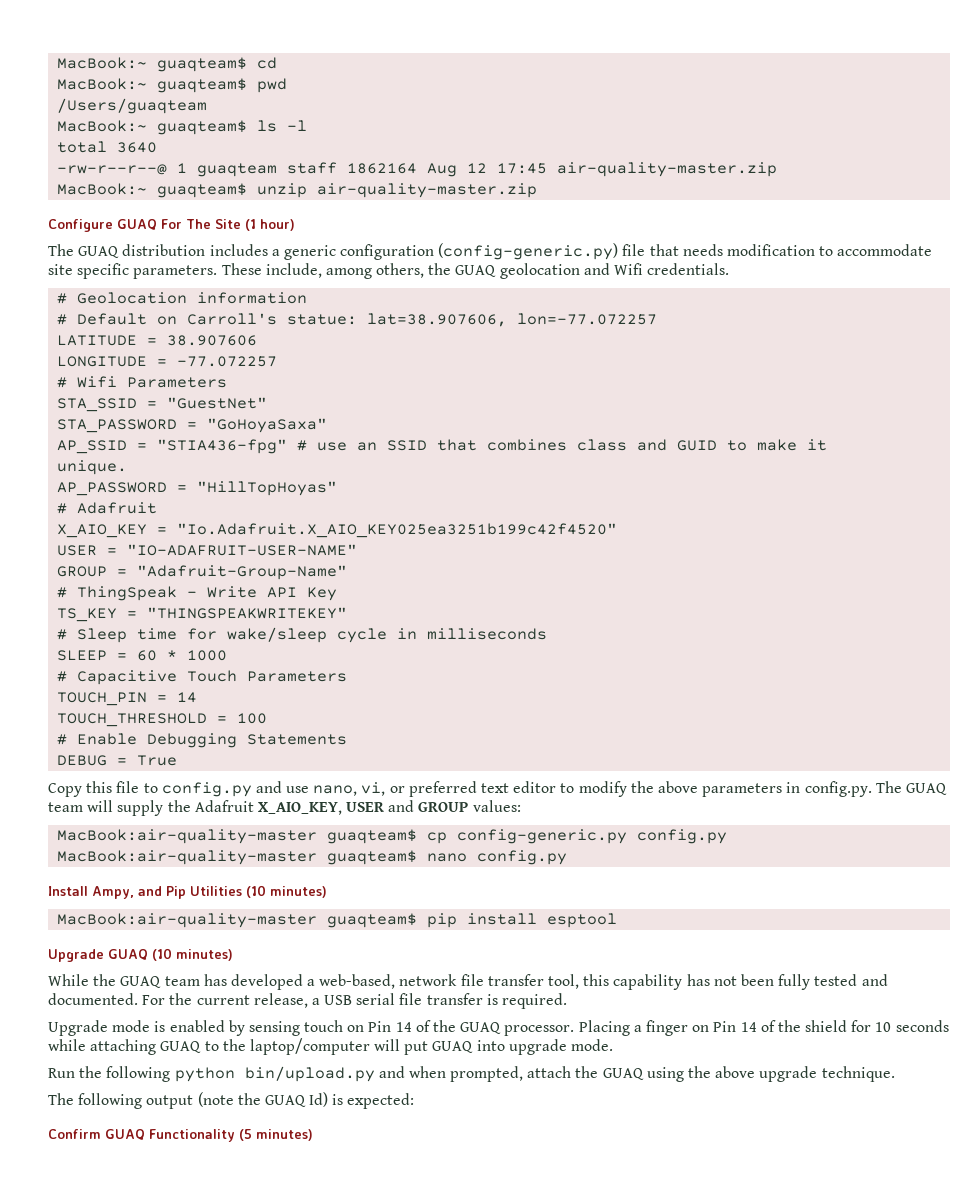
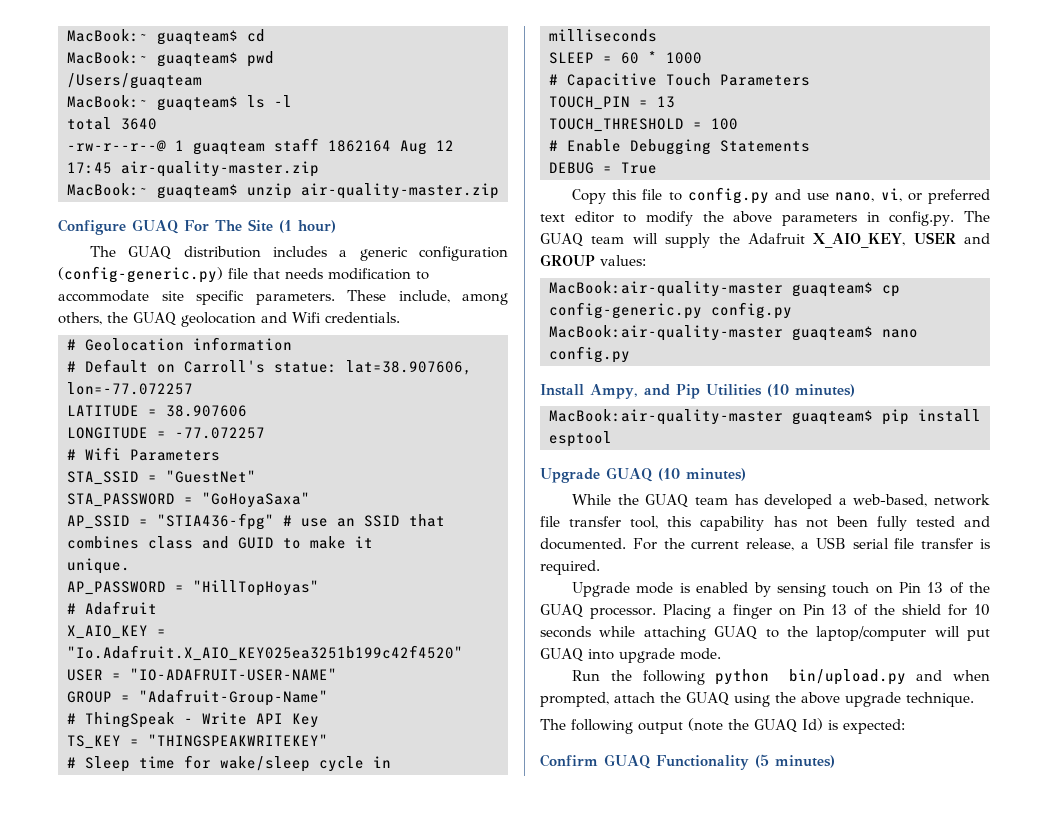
- TOUCH_PIN = 14
+ TOUCH_PIN = 13
- Upgrade mode is enabled by sensing touch on Pin 14 of the GUAQ processor.
+ Upgrade mode is enabled by sensing touch on Pin 13 of the GUAQ processor.
- Placing a finger on Pin 14 of the shield for 10 seconds while attaching GUAQ to the laptop/computer will put GUAQ into upgrade mode.
+ Placing a finger on Pin 13 of the shield for 10 seconds while attaching GUAQ to the laptop/computer will put GUAQ into upgrade mode.

